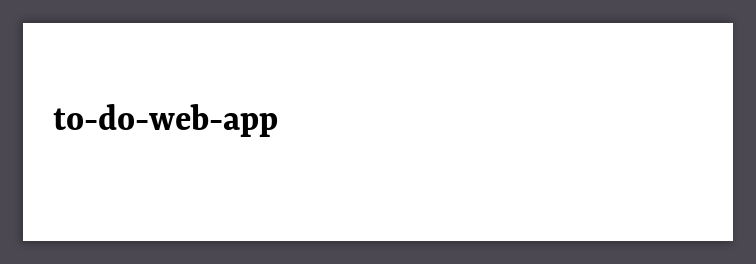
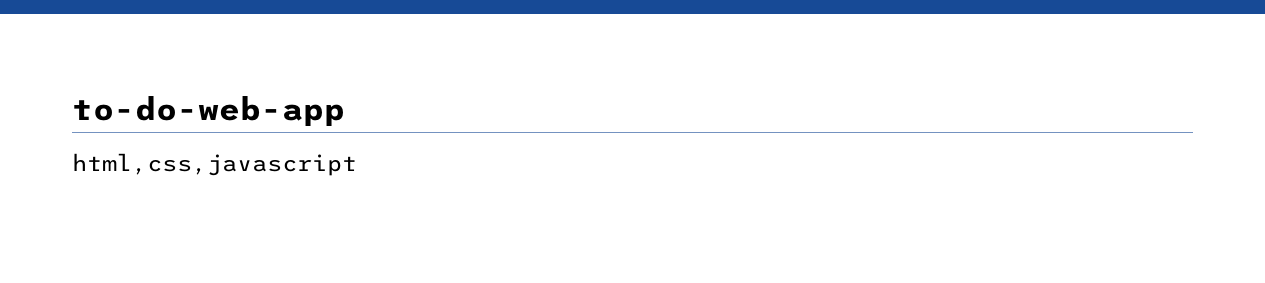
+ html,css,javascript

